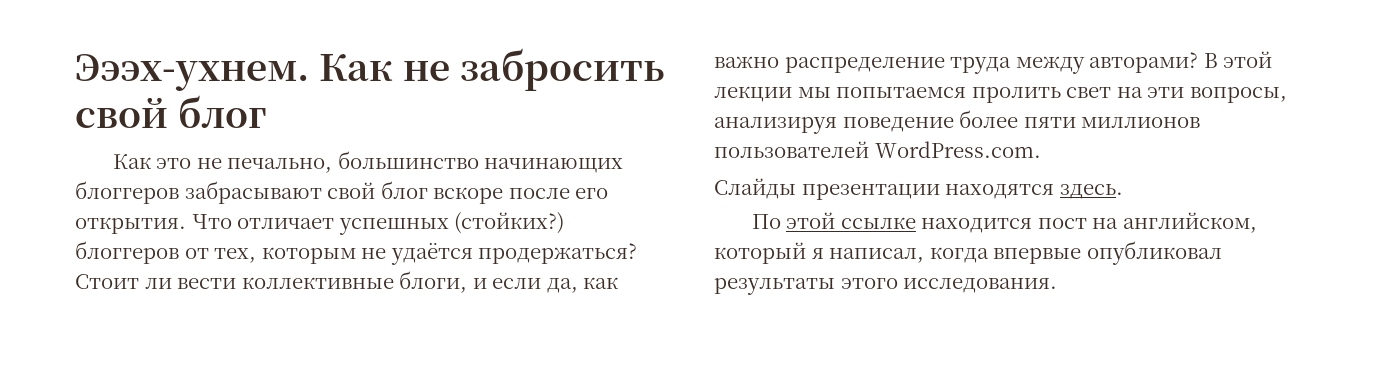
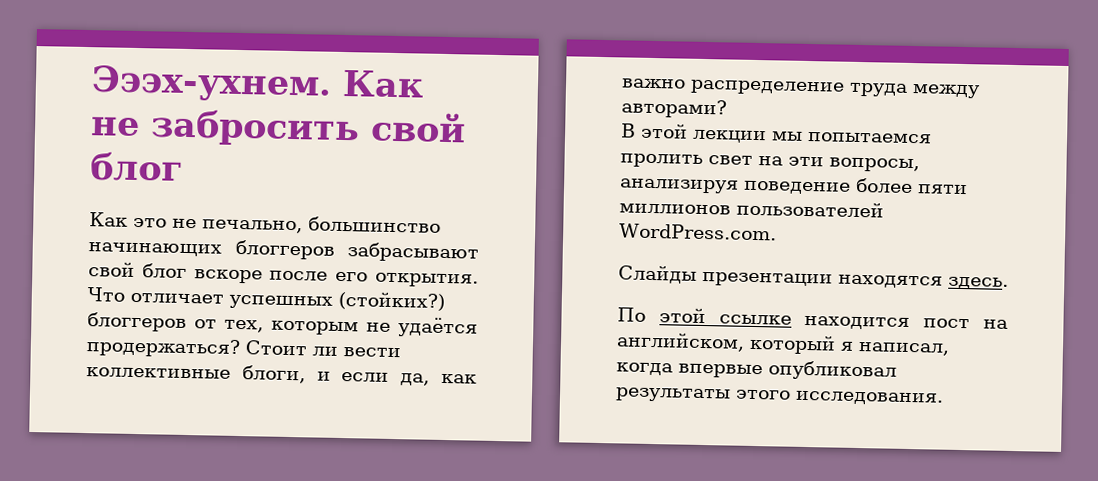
- Стоит ли вести коллективные блоги, и если да, как важно распределение труда между авторами? В этой лекции мы попытаемся пролить свет на эти вопросы, анализируя поведение более пяти миллионов пользователей WordPress.com.
+ Стоит ли вести коллективные блоги, и если да, как важно распределение труда между авторами?
+ В этой лекции мы попытаемся пролить свет на эти вопросы, анализируя поведение более пяти миллионов пользователей WordPress.com.

